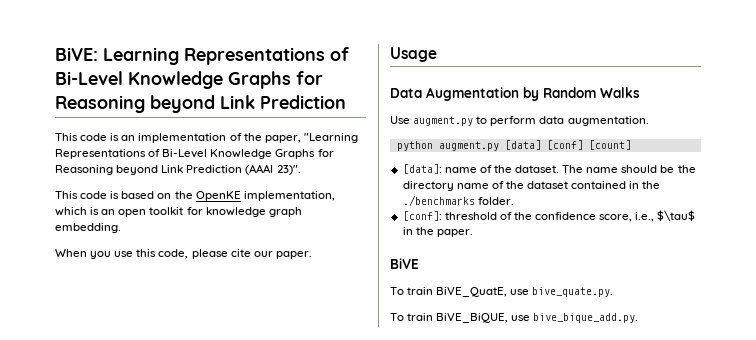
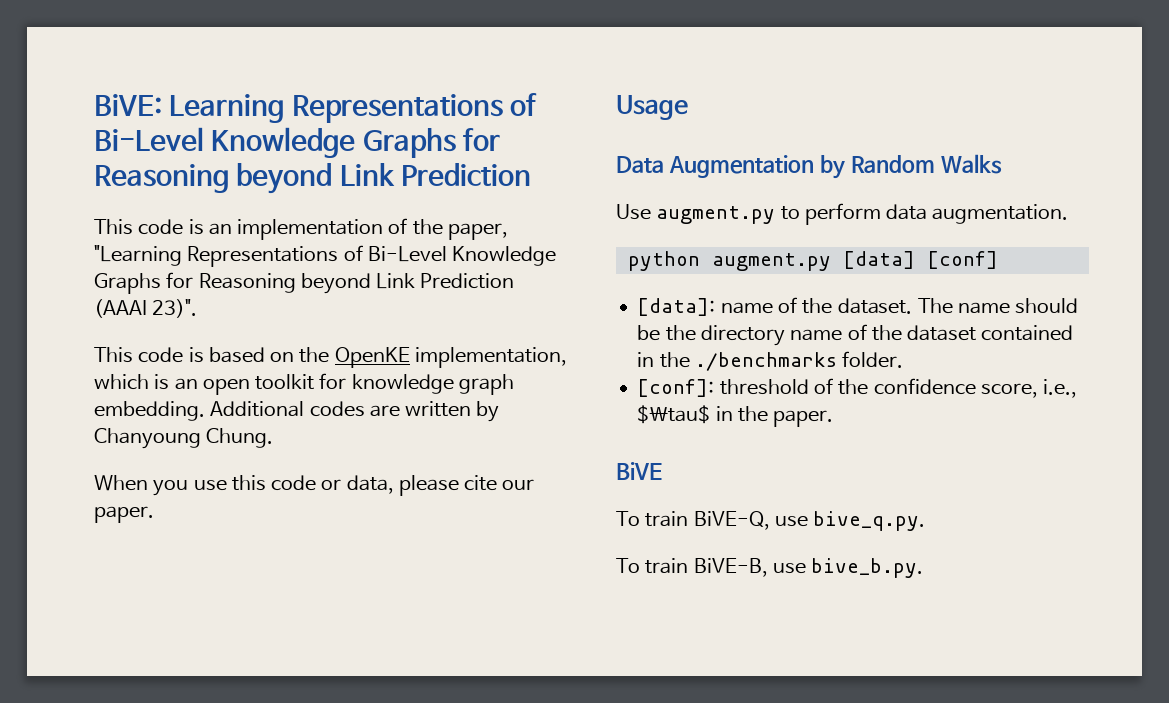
+ Additional codes are written by Chanyoung Chung.
- When you use this code, please cite our paper.
+ When you use this code or data, please cite our paper.
- python augment.py [data] [conf] [count]
+ python augment.py [data] [conf]
- To train BiVE_QuatE, use bive_quate.py.
- To train BiVE_BiQUE, use bive_bique_add.py.
+ To train BiVE-Q, use bive_q.py.
+ To train BiVE-B, use bive_b.py.

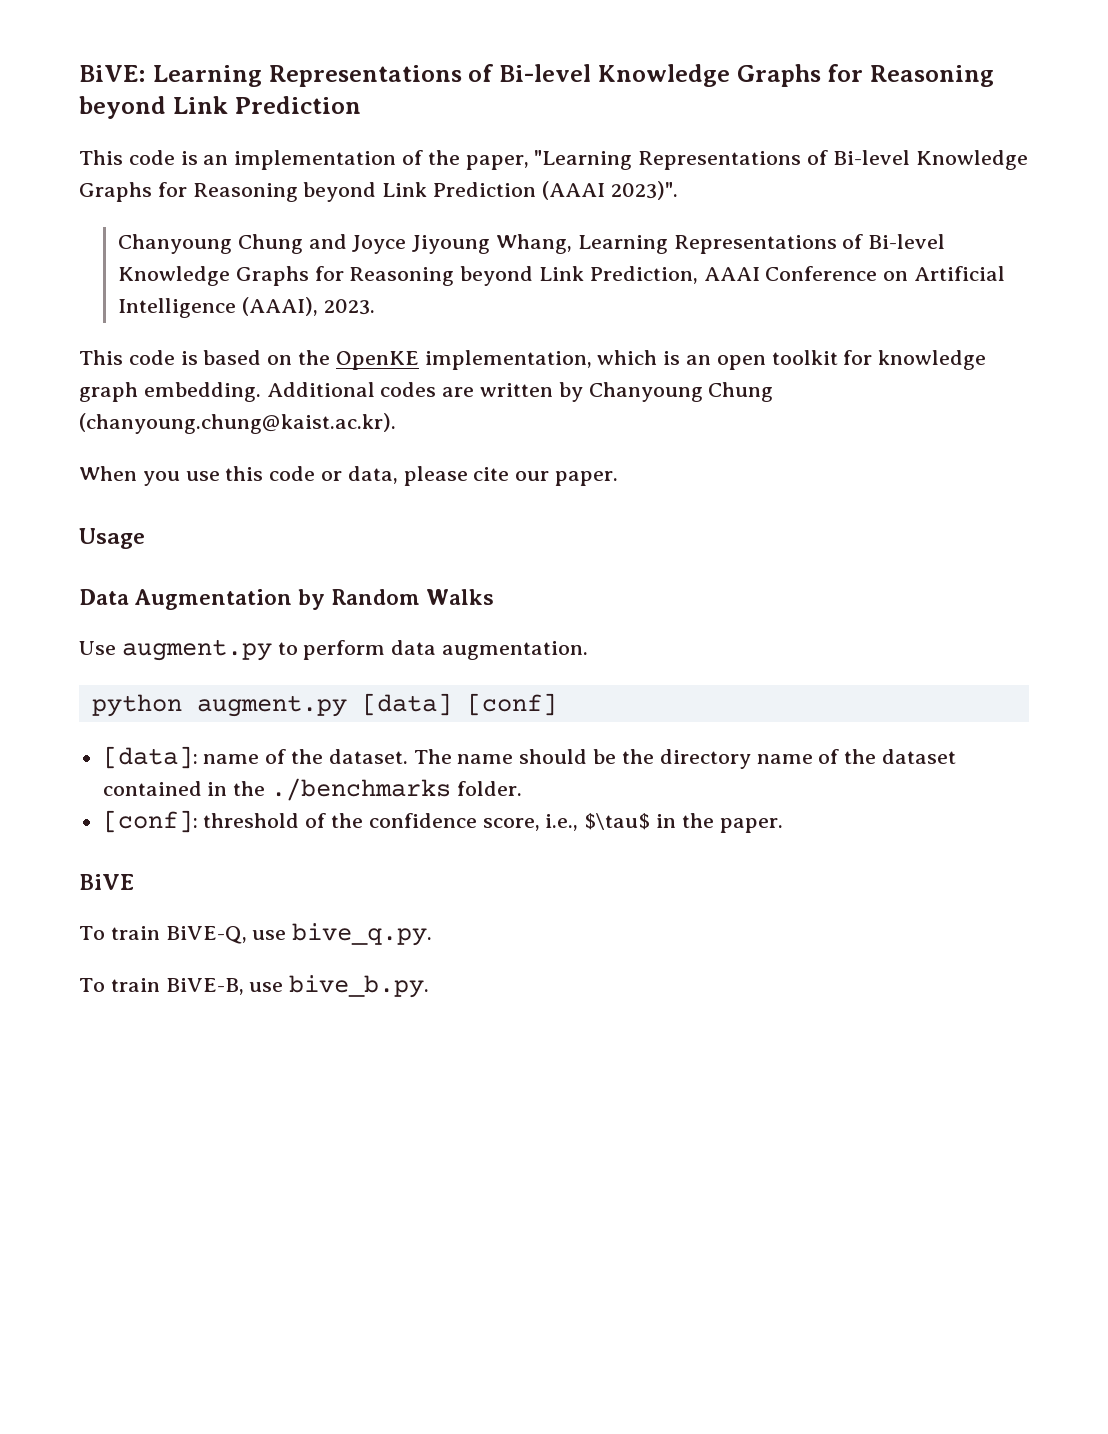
- BiVE: Learning Representations of Bi-Level Knowledge Graphs for Reasoning beyond Link Prediction
+ BiVE: Learning Representations of Bi-level Knowledge Graphs for Reasoning beyond Link Prediction
- This code is an implementation of the paper, "Learning Representations of Bi-Level Knowledge Graphs for Reasoning beyond Link Prediction (AAAI 23)".
+ This code is an implementation of the paper, "Learning Representations of Bi-level Knowledge Graphs for Reasoning beyond Link Prediction (AAAI 2023)".
+ Chanyoung Chung and Joyce Jiyoung Whang, Learning Representations of Bi-level Knowledge Graphs for Reasoning beyond Link Prediction, AAAI Conference on Artificial Intelligence (AAAI), 2023.
- Additional codes are written by Chanyoung Chung.
+ Additional codes are written by Chanyoung Chung (chanyoung.chung@kaist.ac.kr).

